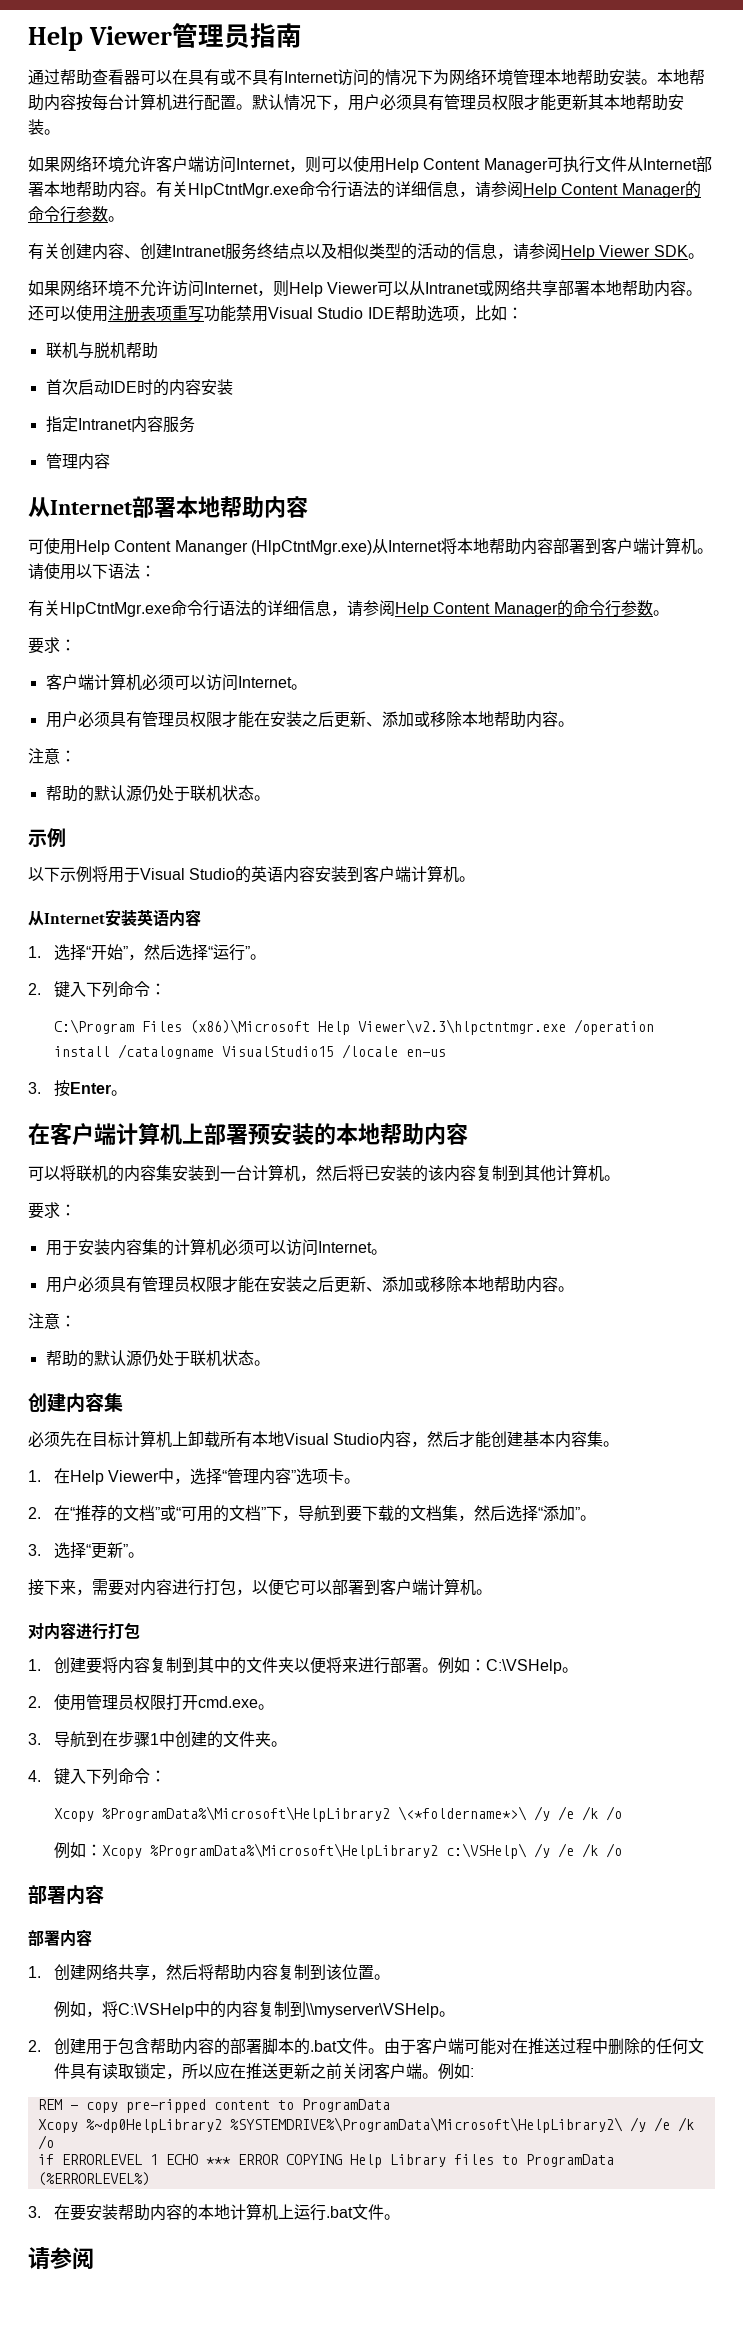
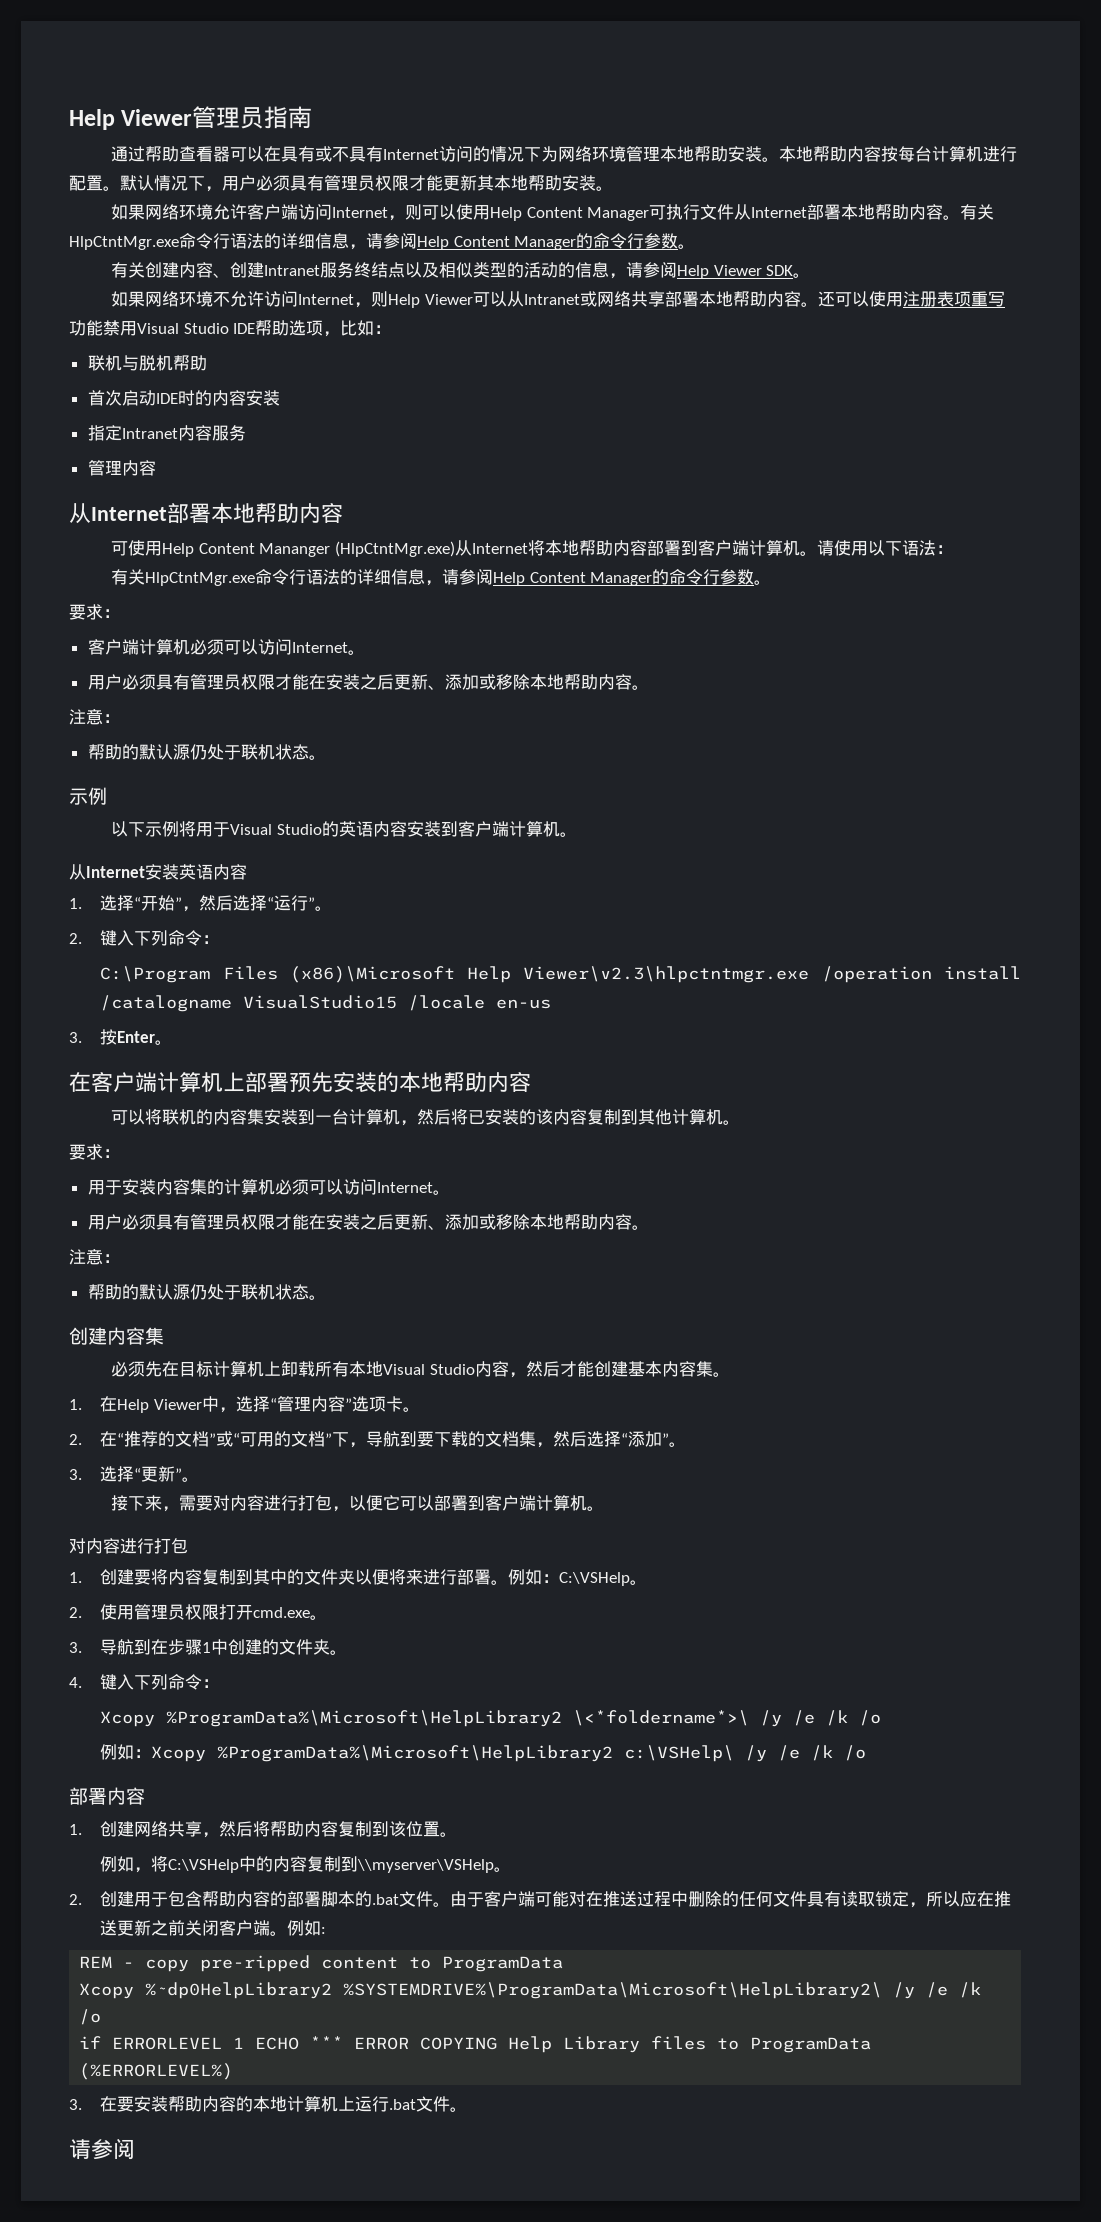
- 在客户端计算机上部署预安装的本地帮助内容
+ 在客户端计算机上部署预先安装的本地帮助内容
  例如：Xcopy %ProgramData%\Microsoft\HelpLibrary2 c:\VSHelp\ /y /e /k /o
- 部署内容

